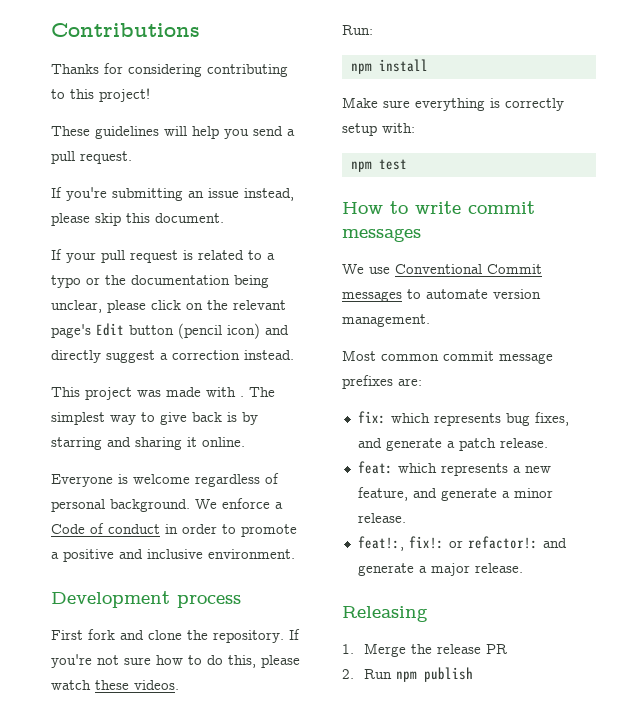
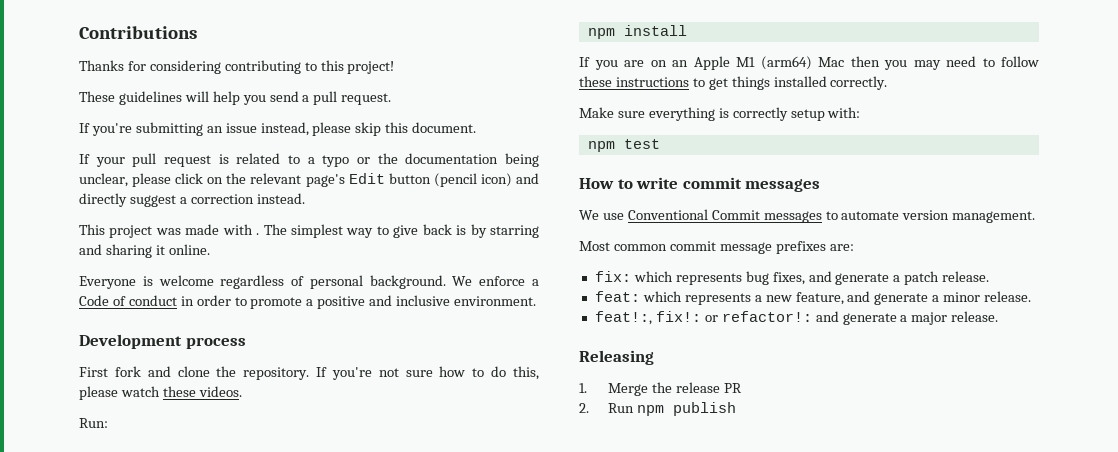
+ If you are on an Apple M1 (arm64) Mac then you may need to follow these instructions to get things installed correctly.

